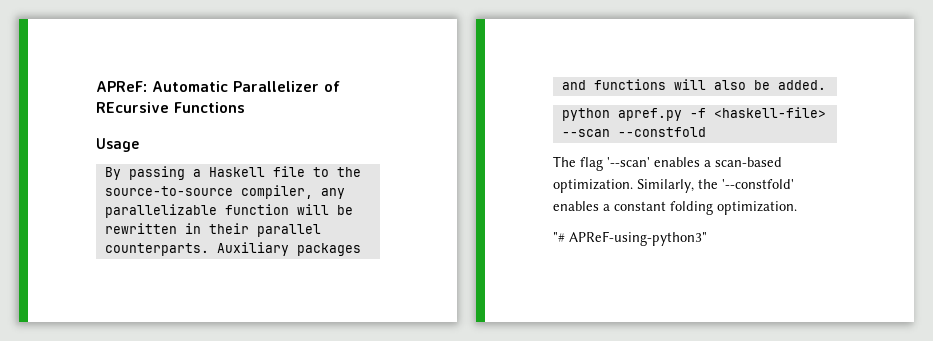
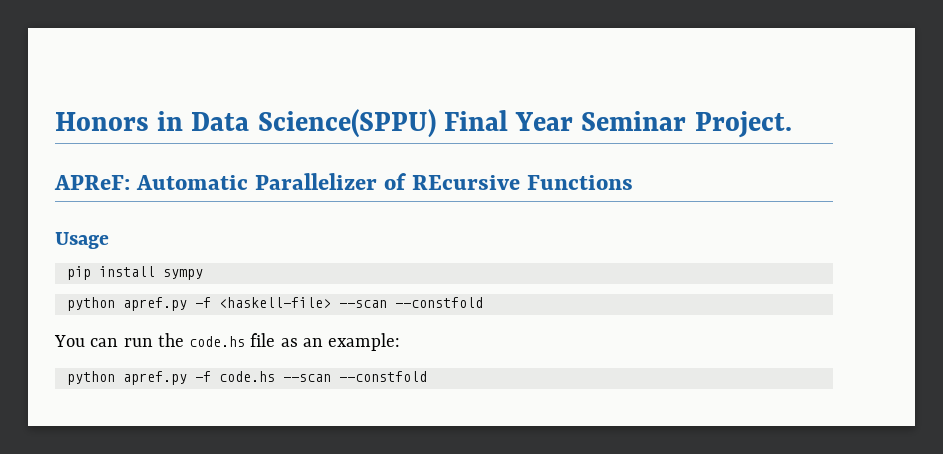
+ Honors in Data Science(SPPU) Final Year Seminar Project.
- By passing a Haskell file to the source-to-source compiler, any parallelizable function will be rewritten in their parallel counterparts. Auxiliary packages and functions will also be added.
+ pip install sympy
- The flag '--scan' enables a scan-based optimization. Similarly, the '--constfold' enables a constant folding optimization.
- "# APReF-using-python3"
+ You can run the code.hs file as an example:
+ python apref.py -f code.hs --scan --constfold

